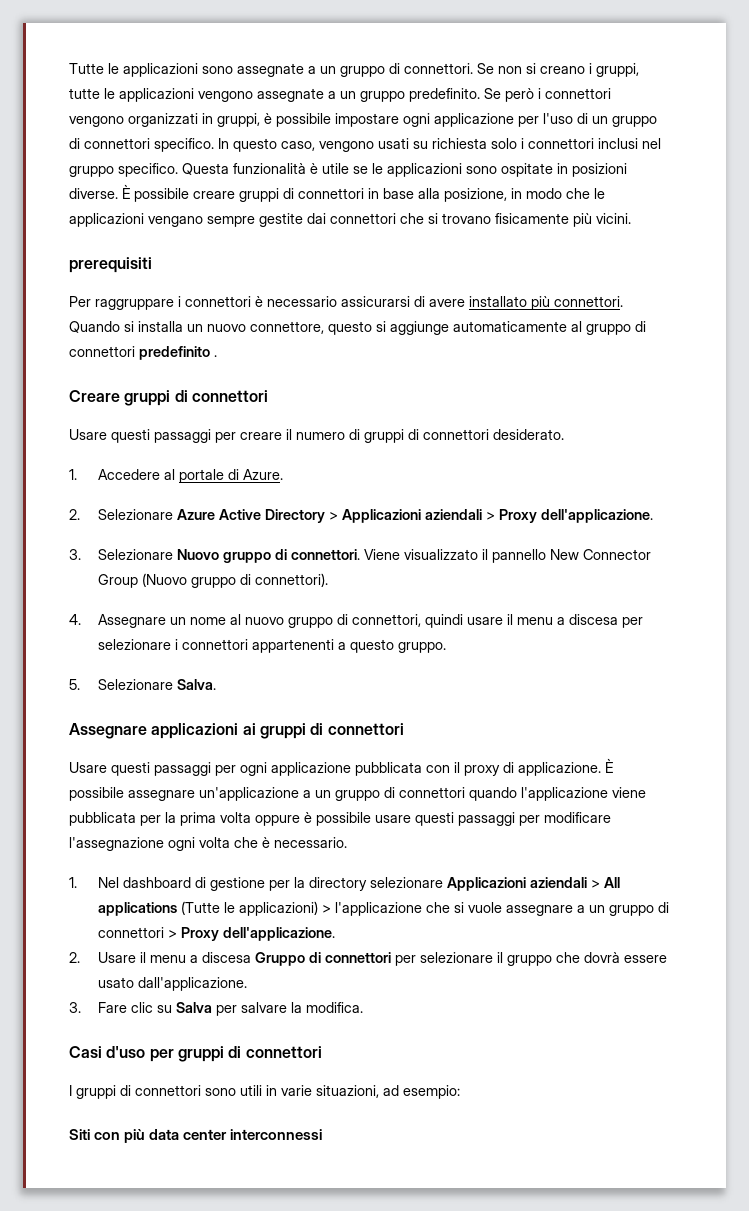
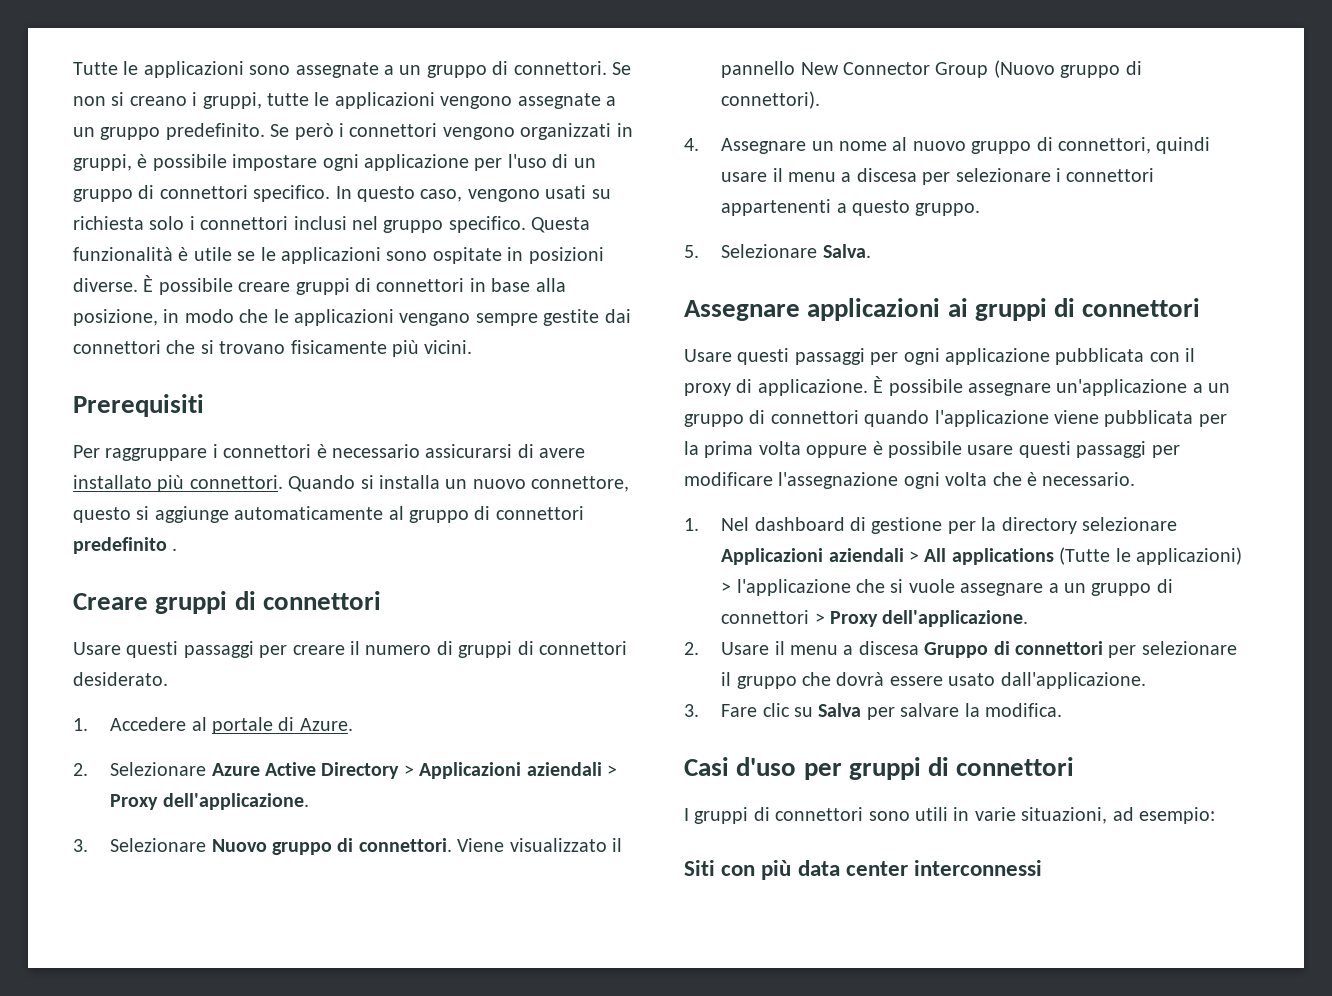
- prerequisiti
+ Prerequisiti

